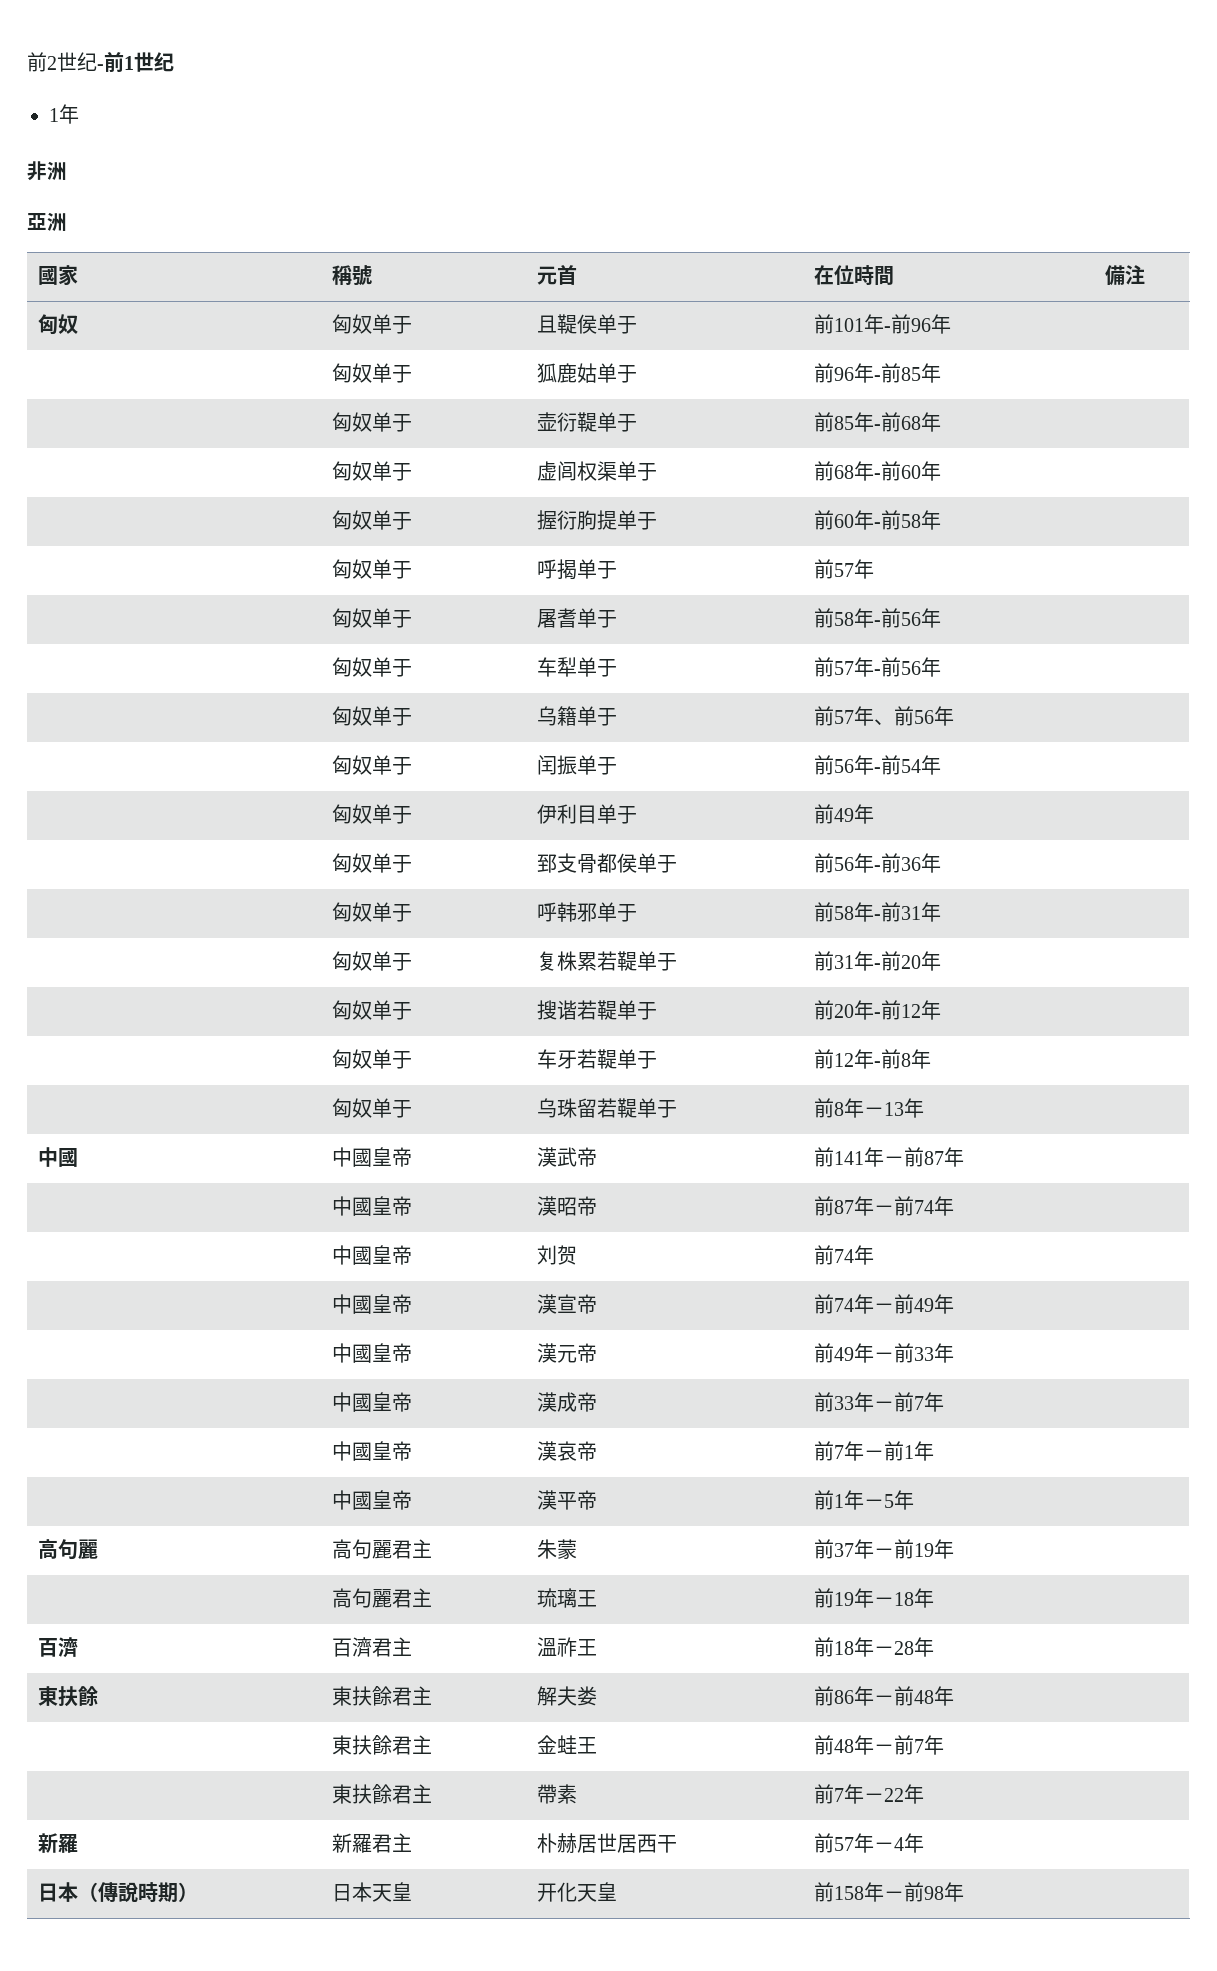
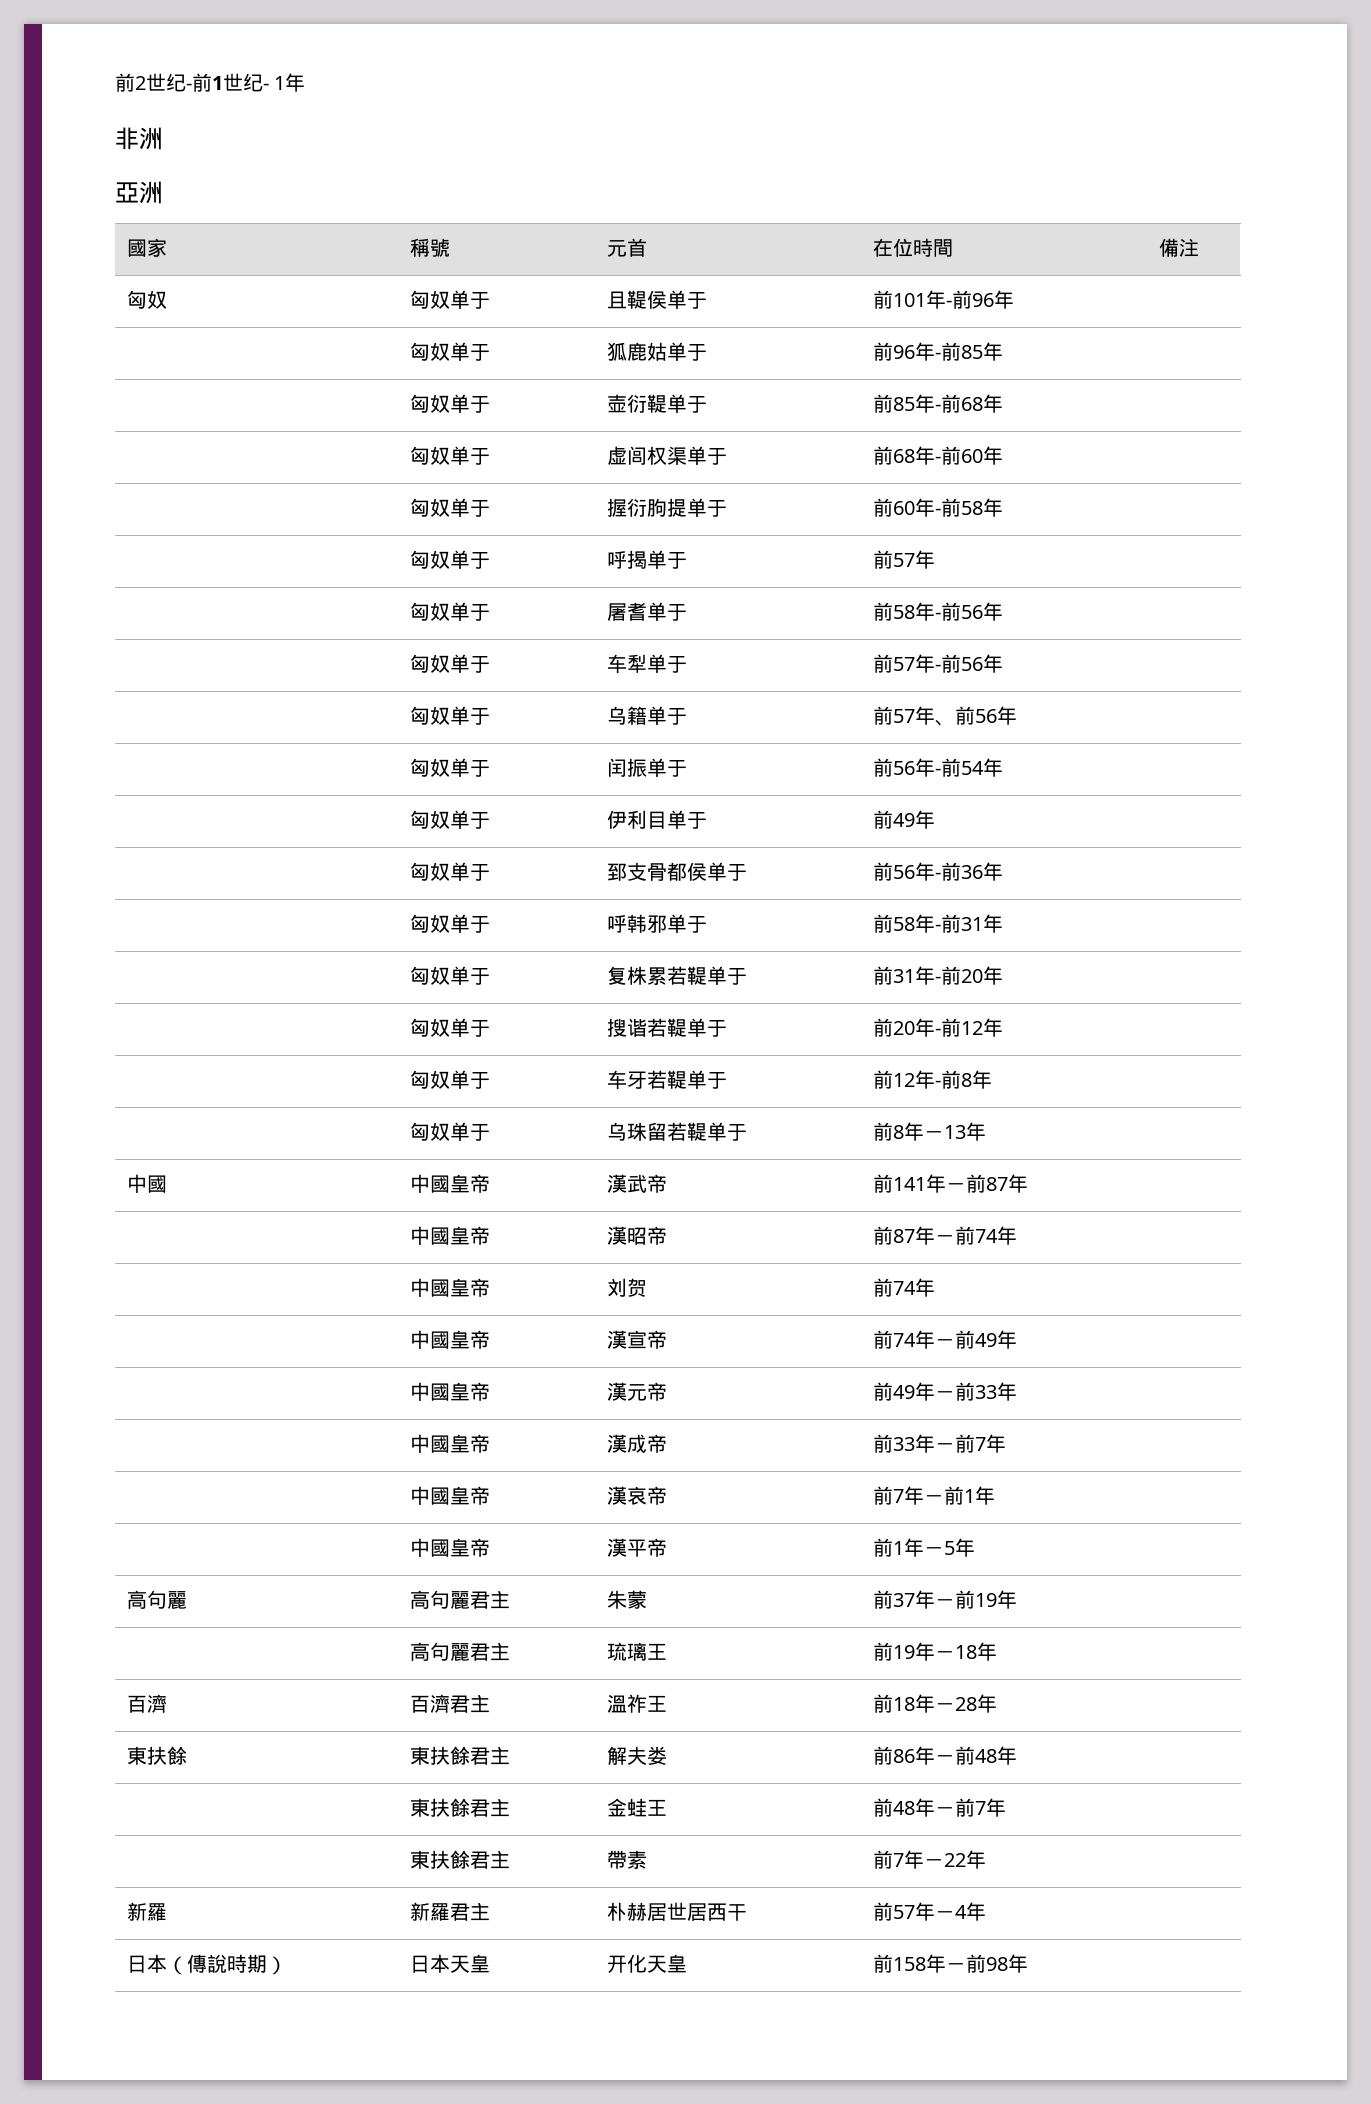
- 前2世纪-前1世纪
- 1年
+ 前2世纪-前1世纪- 1年

